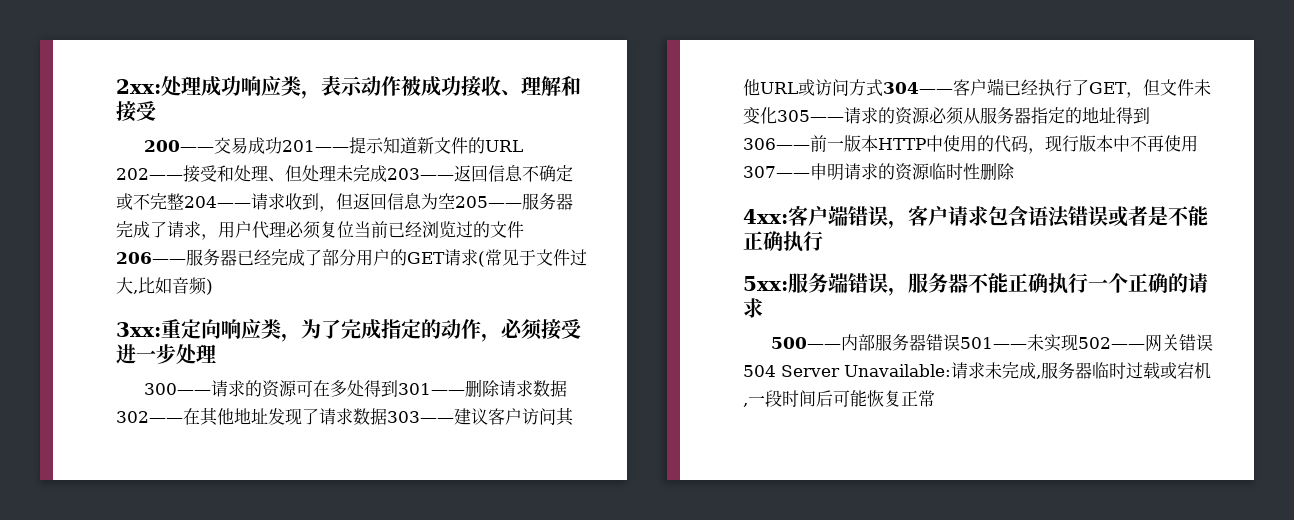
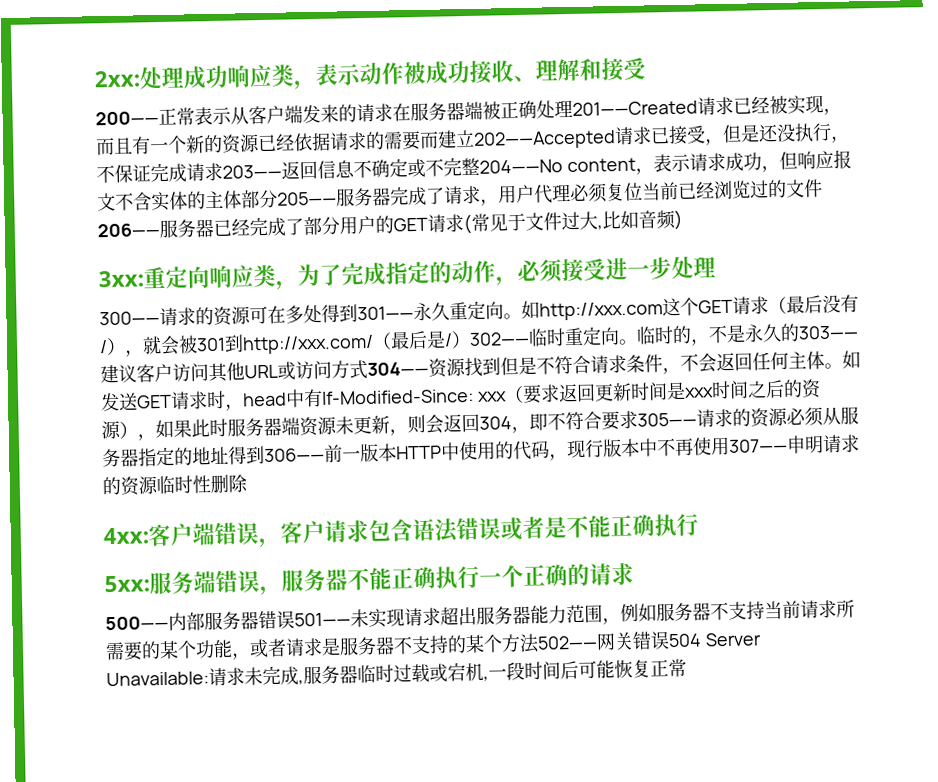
- 200——交易成功201——提示知道新文件的URL 202——接受和处理、但处理未完成203——返回信息不确定或不完整204——请求收到，但返回信息为空205——服务器完成了请求，用户代理必须复位当前已经浏览过的文件206——服务器已经完成了部分用户的GET请求(常见于文件过大,比如音频)
+ 200——正常表示从客户端发来的请求在服务器端被正确处理201——Created请求已经被实现，而且有一个新的资源已经依据请求的需要而建立202——Accepted请求已接受，但是还没执行，不保证完成请求203——返回信息不确定或不完整204——No content，表示请求成功，但响应报文不含实体的主体部分205——服务器完成了请求，用户代理必须复位当前已经浏览过的文件206——服务器已经完成了部分用户的GET请求(常见于文件过大,比如音频)
- 300——请求的资源可在多处得到301——删除请求数据302——在其他地址发现了请求数据303——建议客户访问其他URL或访问方式304——客户端已经执行了GET，但文件未变化305——请求的资源必须从服务器指定的地址得到306——前一版本HTTP中使用的代码，现行版本中不再使用307——申明请求的资源临时性删除
+ 300——请求的资源可在多处得到301——永久重定向。如http://xxx.com这个GET请求（最后没有/），就会被301到http://xxx.com/（最后是/）302——临时重定向。临时的，不是永久的303——建议客户访问其他URL或访问方式304——资源找到但是不符合请求条件，不会返回任何主体。如发送GET请求时，head中有If-Modified-Since: xxx（要求返回更新时间是xxx时间之后的资源），如果此时服务器端资源未更新，则会返回304，即不符合要求305——请求的资源必须从服务器指定的地址得到306——前一版本HTTP中使用的代码，现行版本中不再使用307——申明请求的资源临时性删除
- 500——内部服务器错误501——未实现502——网关错误504 Server Unavailable:请求未完成,服务器临时过载或宕机,一段时间后可能恢复正常
+ 500——内部服务器错误501——未实现请求超出服务器能力范围，例如服务器不支持当前请求所需要的某个功能，或者请求是服务器不支持的某个方法502——网关错误504 Server Unavailable:请求未完成,服务器临时过载或宕机,一段时间后可能恢复正常

